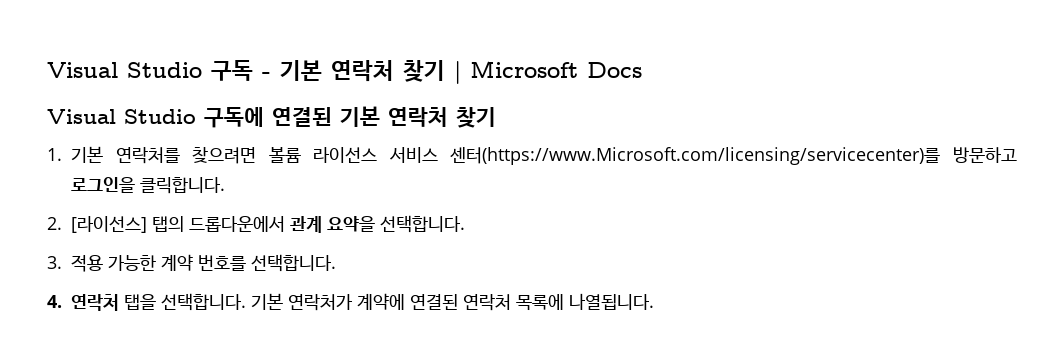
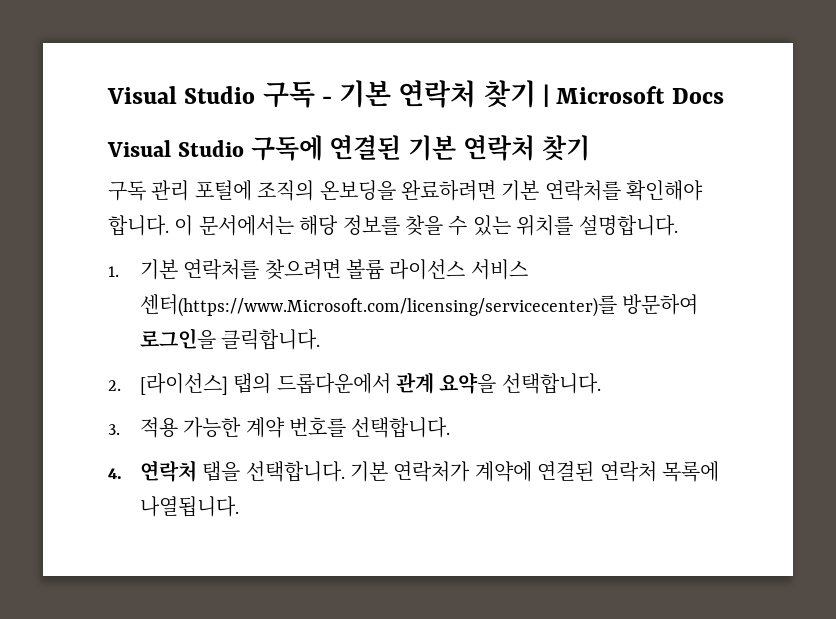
+ 구독 관리 포털에 조직의 온보딩을 완료하려면 기본 연락처를 확인해야 합니다. 이 문서에서는 해당 정보를 찾을 수 있는 위치를 설명합니다.
- 1. 기본 연락처를 찾으려면 볼륨 라이선스 서비스 센터(https://www.Microsoft.com/licensing/servicecenter)를 방문하고 로그인을 클릭합니다.
+ 1. 기본 연락처를 찾으려면 볼륨 라이선스 서비스 센터(https://www.Microsoft.com/licensing/servicecenter)를 방문하여 로그인을 클릭합니다.

